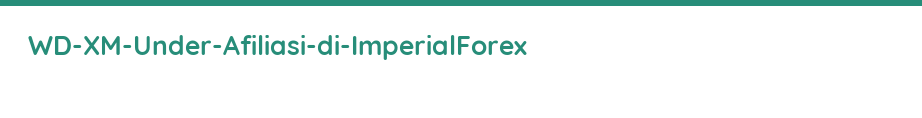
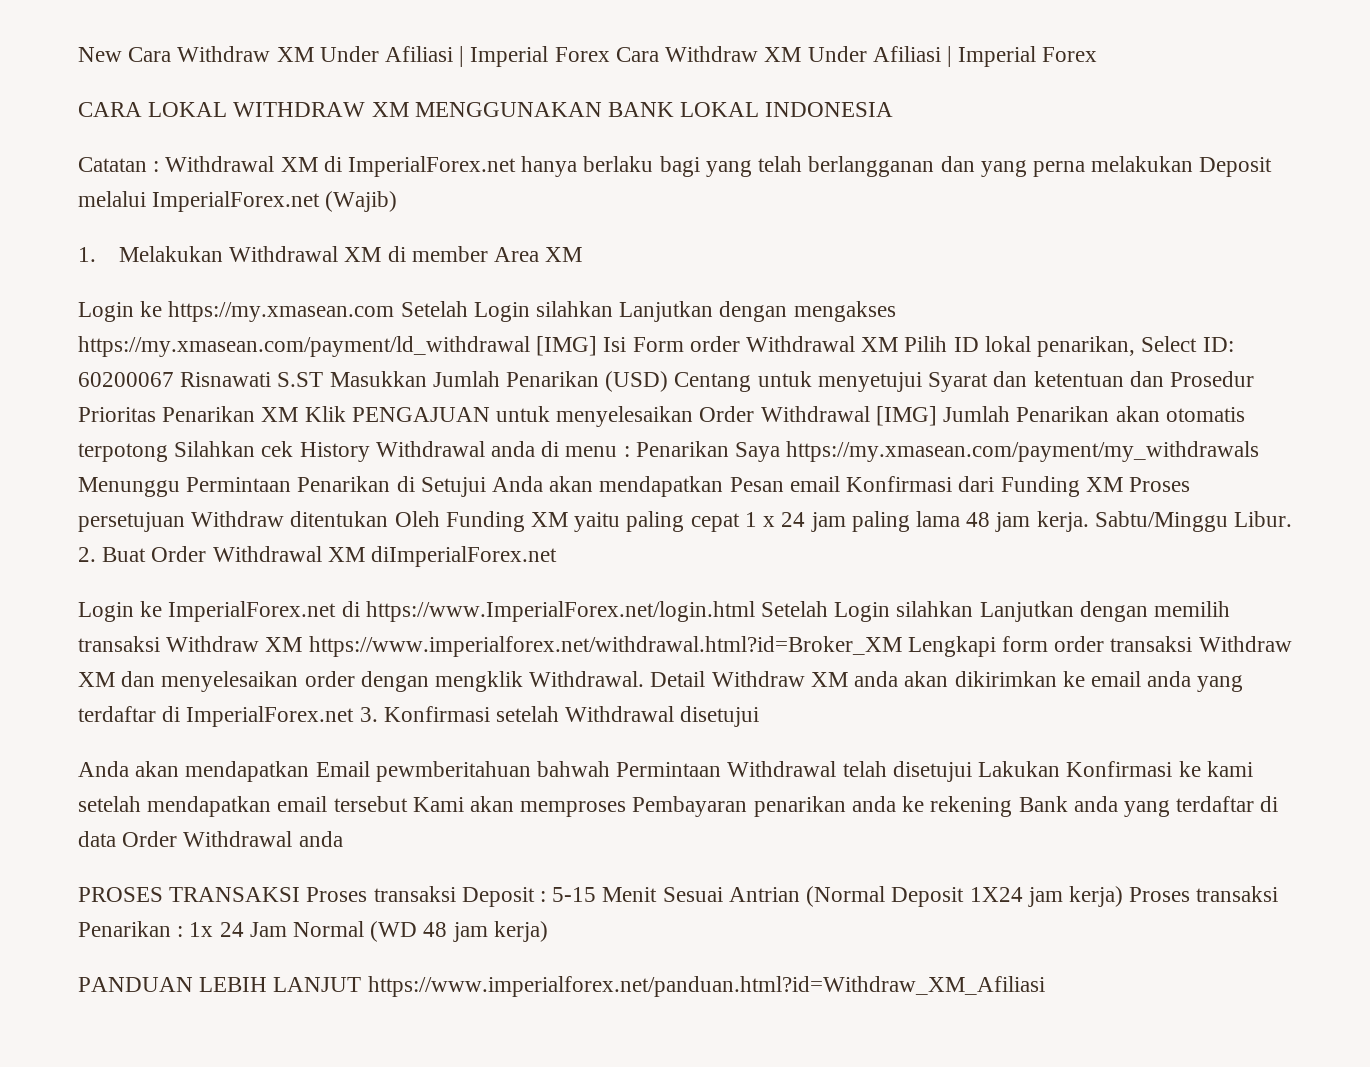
- WD-XM-Under-Afiliasi-di-ImperialForex
+ New Cara Withdraw XM Under Afiliasi | Imperial Forex Cara Withdraw XM Under Afiliasi | Imperial Forex
+ CARA LOKAL WITHDRAW XM MENGGUNAKAN BANK LOKAL INDONESIA
+ Catatan : Withdrawal XM di ImperialForex.net hanya berlaku bagi yang telah berlangganan dan yang perna melakukan Deposit melalui ImperialForex.net (Wajib)
+ 1. Melakukan Withdrawal XM di member Area XM
+ Login ke https://my.xmasean.com Setelah Login silahkan Lanjutkan dengan mengakses https://my.xmasean.com/payment/ld_withdrawal [IMG] Isi Form order Withdrawal XM Pilih ID lokal penarikan, Select ID: 60200067 Risnawati S.ST Masukkan Jumlah Penarikan (USD) Centang untuk menyetujui Syarat dan ketentuan dan Prosedur Prioritas Penarikan XM Klik PENGAJUAN untuk menyelesaikan Order Withdrawal [IMG] Jumlah Penarikan akan otomatis terpotong Silahkan cek History Withdrawal anda di menu : Penarikan Saya https://my.xmasean.com/payment/my_withdrawals Menunggu Permintaan Penarikan di Setujui Anda akan mendapatkan Pesan email Konfirmasi dari Funding XM Proses persetujuan Withdraw ditentukan Oleh Funding XM yaitu paling cepat 1 x 24 jam paling lama 48 jam kerja. Sabtu/Minggu Libur. 2. Buat Order Withdrawal XM diImperialForex.net
+ Login ke ImperialForex.net di https://www.ImperialForex.net/login.html Setelah Login silahkan Lanjutkan dengan memilih transaksi Withdraw XM https://www.imperialforex.net/withdrawal.html?id=Broker_XM Lengkapi form order transaksi Withdraw XM dan menyelesaikan order dengan mengklik Withdrawal. Detail Withdraw XM anda akan dikirimkan ke email anda yang terdaftar di ImperialForex.net 3. Konfirmasi setelah Withdrawal disetujui
+ Anda akan mendapatkan Email pewmberitahuan bahwah Permintaan Withdrawal telah disetujui Lakukan Konfirmasi ke kami setelah mendapatkan email tersebut Kami akan memproses Pembayaran penarikan anda ke rekening Bank anda yang terdaftar di data Order Withdrawal anda
+ PROSES TRANSAKSI Proses transaksi Deposit : 5-15 Menit Sesuai Antrian (Normal Deposit 1X24 jam kerja) Proses transaksi Penarikan : 1x 24 Jam Normal (WD 48 jam kerja)
+ PANDUAN LEBIH LANJUT https://www.imperialforex.net/panduan.html?id=Withdraw_XM_Afiliasi

